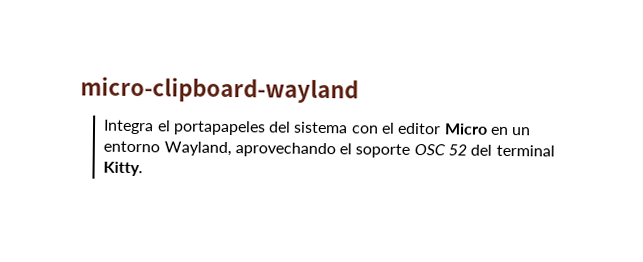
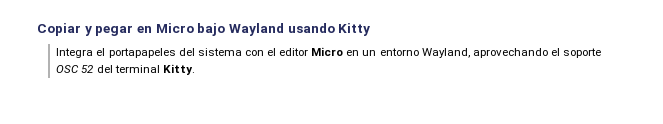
- micro-clipboard-wayland
+ Copiar y pegar en Micro bajo Wayland usando Kitty

